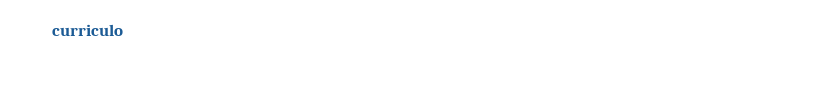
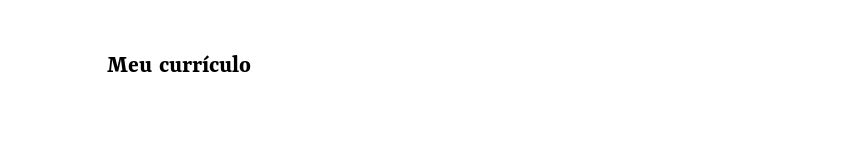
- curriculo
+ Meu currículo

